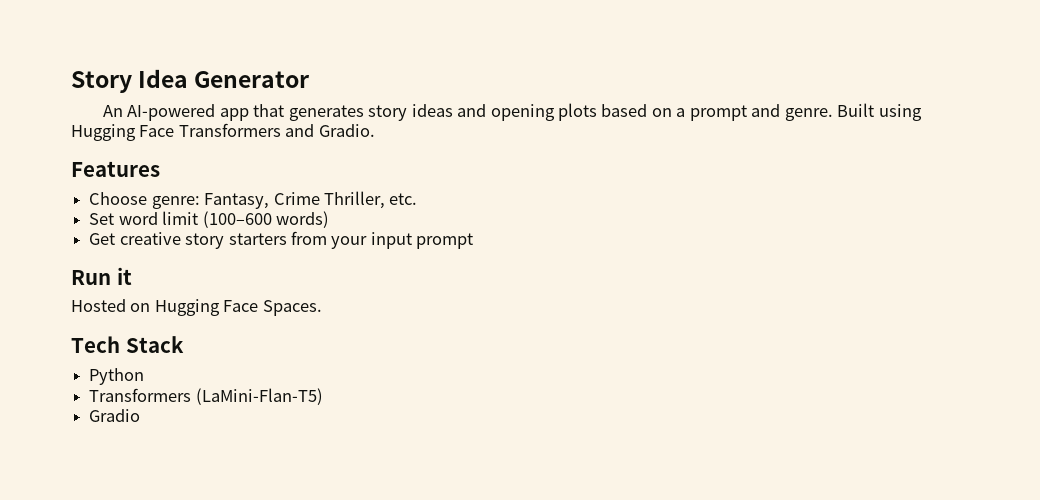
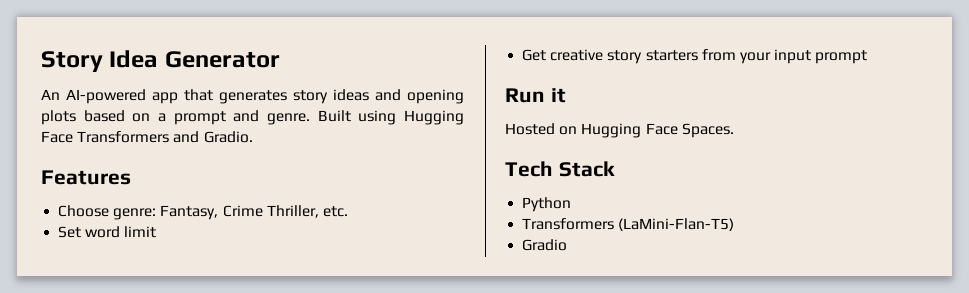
- Set word limit (100–600 words)
+ Set word limit

